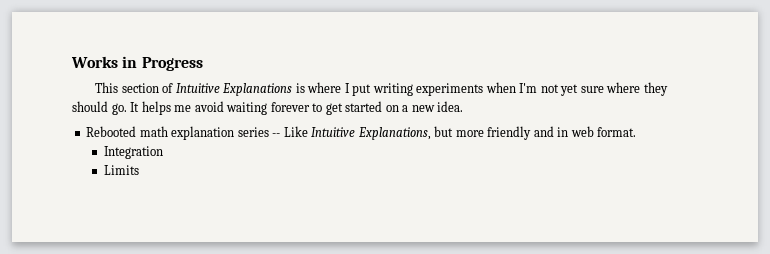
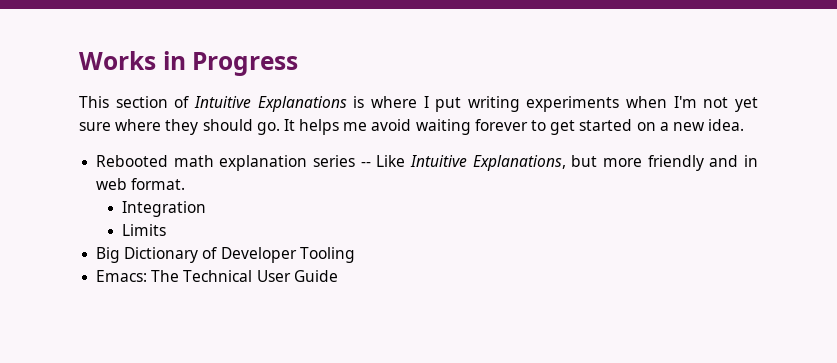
+ Big Dictionary of Developer Tooling
+ Emacs: The Technical User Guide

